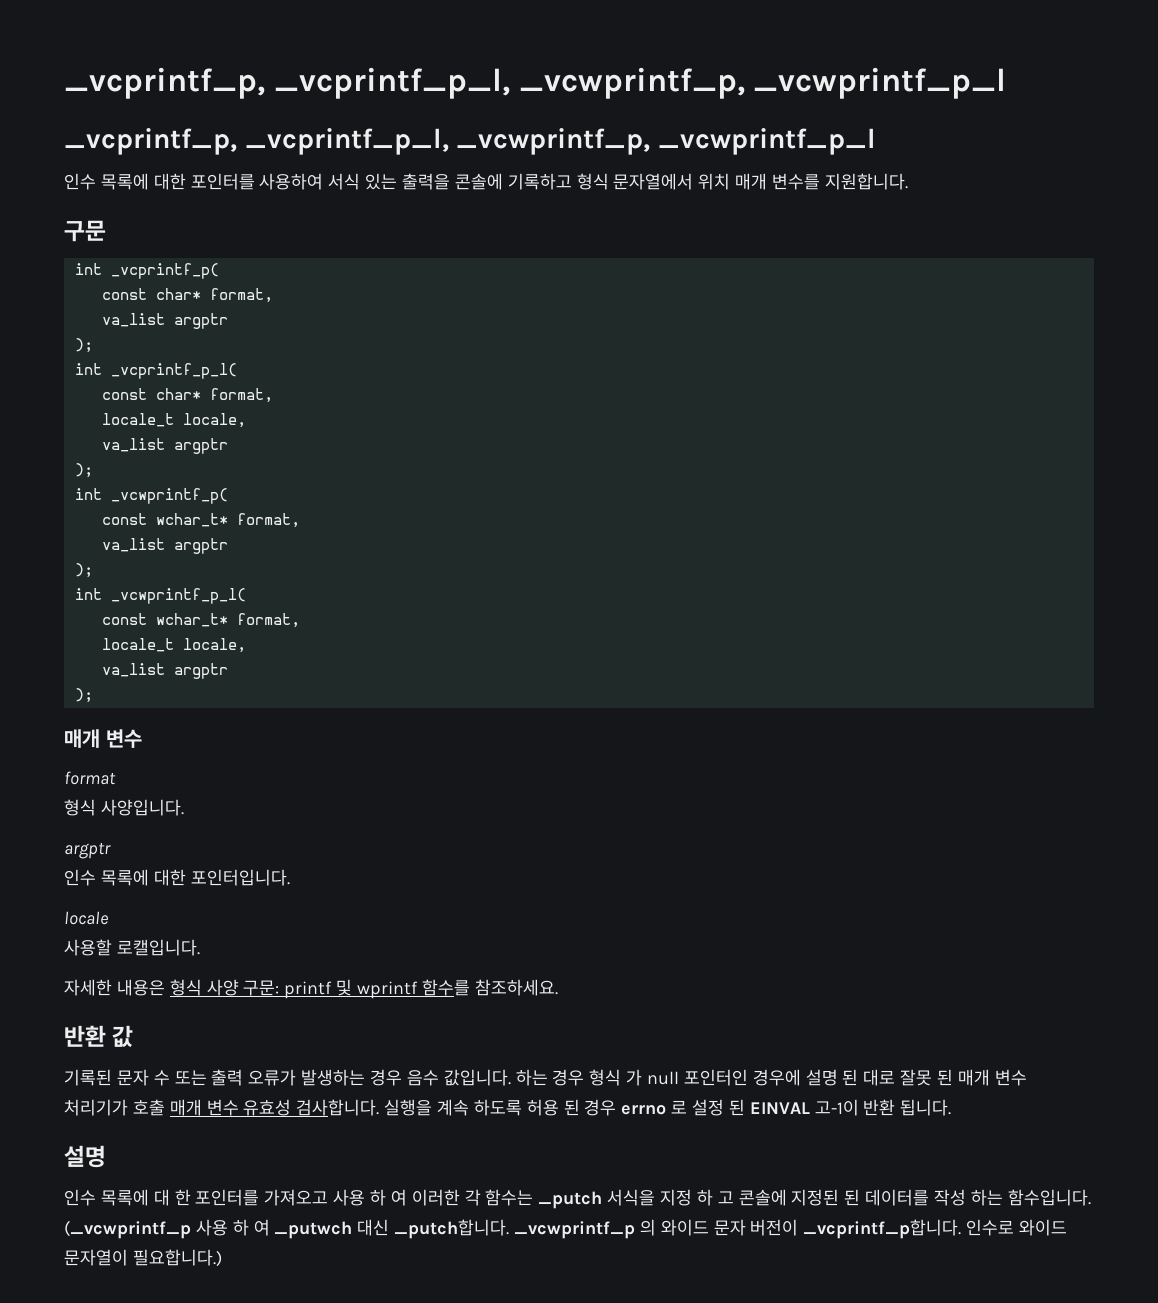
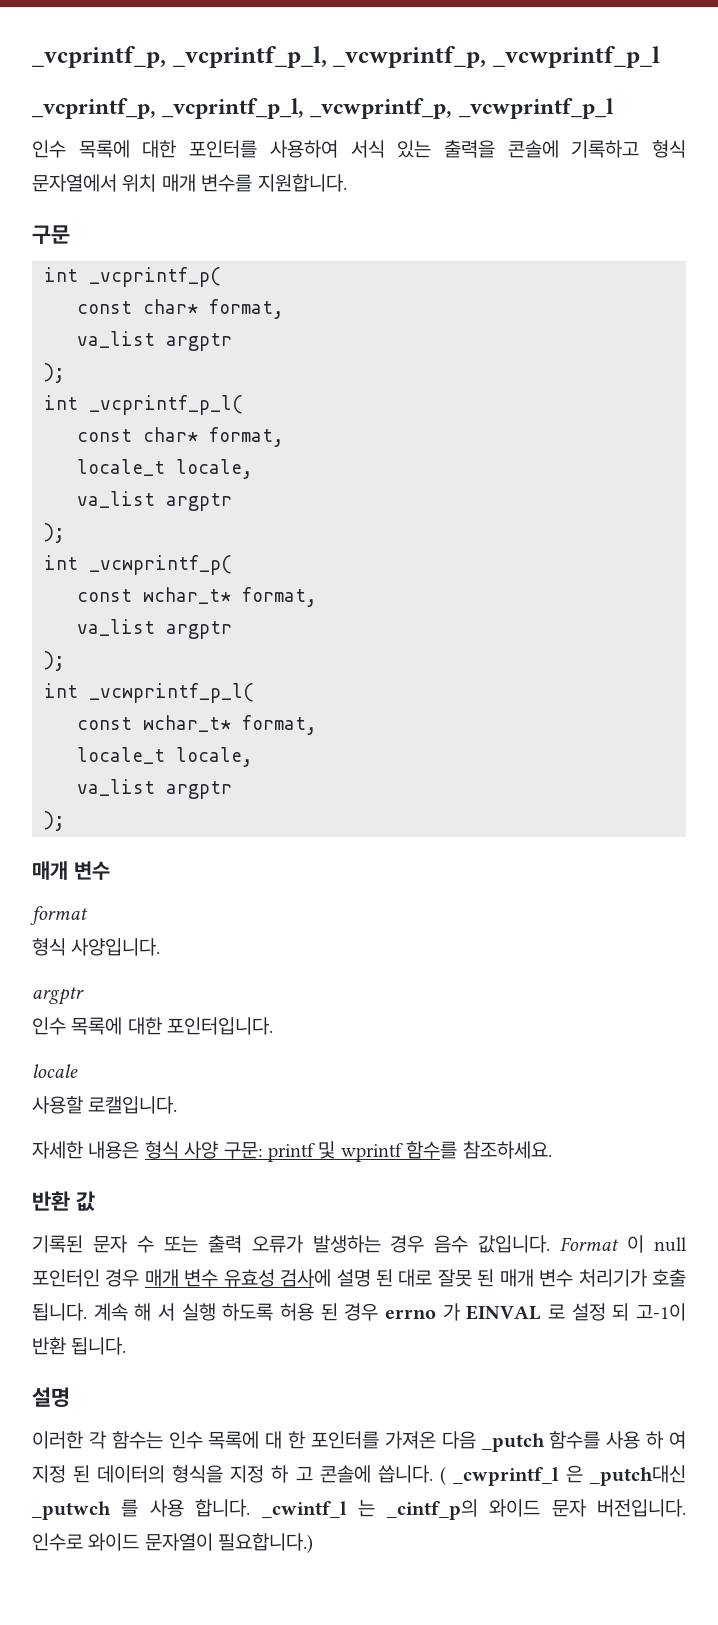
- 하는 경우 형식 가 null 포인터인 경우에 설명 된 대로 잘못 된 매개 변수 처리기가 호출 매개 변수 유효성 검사합니다. 실행을 계속 하도록 허용 된 경우 errno 로 설정 된 EINVAL 고-1이 반환 됩니다.
+ Format 이 null 포인터인 경우 매개 변수 유효성 검사에 설명 된 대로 잘못 된 매개 변수 처리기가 호출 됩니다. 계속 해 서 실행 하도록 허용 된 경우 errno 가 EINVAL 로 설정 되 고-1이 반환 됩니다.
- 인수 목록에 대 한 포인터를 가져오고 사용 하 여 이러한 각 함수는 _putch 서식을 지정 하 고 콘솔에 지정된 된 데이터를 작성 하는 함수입니다. (_vcwprintf_p 사용 하 여 _putwch 대신 _putch합니다. _vcwprintf_p 의 와이드 문자 버전이 _vcprintf_p합니다.
+ 이러한 각 함수는 인수 목록에 대 한 포인터를 가져온 다음 _putch 함수를 사용 하 여 지정 된 데이터의 형식을 지정 하 고 콘솔에 씁니다. ( _cwprintf_l 은 _putch대신 _putwch 를 사용 합니다. _cwintf_l 는 _cintf_p의 와이드 문자 버전입니다.

